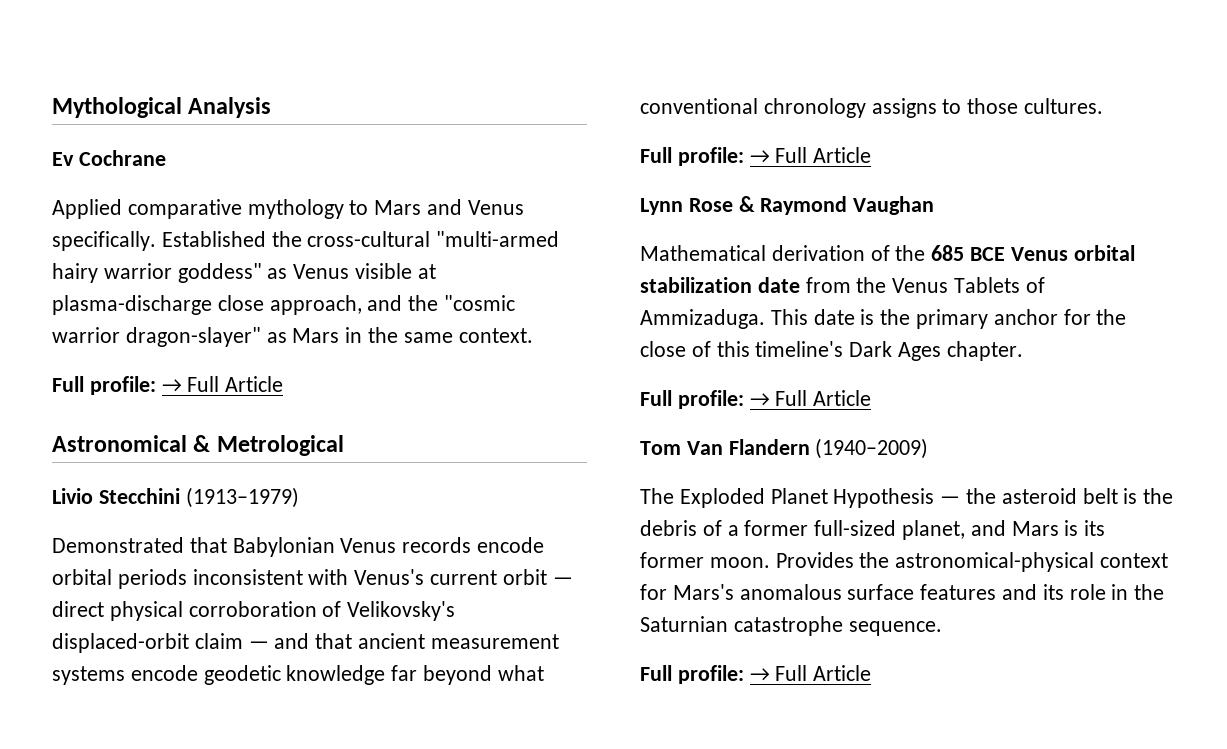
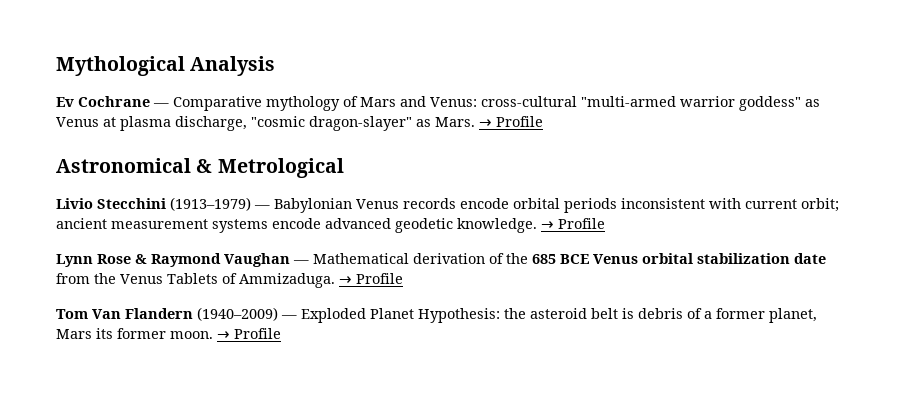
- Ev Cochrane
- Applied comparative mythology to Mars and Venus specifically. Established the cross-cultural "multi-armed hairy warrior goddess" as Venus visible at plasma-discharge close approach, and the "cosmic warrior dragon-slayer" as Mars in the same context.
- Full profile: → Full Article
+ Ev Cochrane — Comparative mythology of Mars and Venus: cross-cultural "multi-armed warrior goddess" as Venus at plasma discharge, "cosmic dragon-slayer" as Mars. → Profile
- Livio Stecchini (1913–1979)
- Demonstrated that Babylonian Venus records encode orbital periods inconsistent with Venus's current orbit — direct physical corroboration of Velikovsky's displaced-orbit claim — and that ancient measurement systems encode geodetic knowledge far beyond what conventional chronology assigns to those cultures.
- Full profile: → Full Article
+ Livio Stecchini (1913–1979) — Babylonian Venus records encode orbital periods inconsistent with current orbit; ancient measurement systems encode advanced geodetic knowledge. → Profile
- Lynn Rose & Raymond Vaughan
- Mathematical derivation of the 685 BCE Venus orbital stabilization date from the Venus Tablets of Ammizaduga. This date is the primary anchor for the close of this timeline's Dark Ages chapter.
- Full profile: → Full Article
+ Lynn Rose & Raymond Vaughan — Mathematical derivation of the 685 BCE Venus orbital stabilization date from the Venus Tablets of Ammizaduga. → Profile
- Tom Van Flandern (1940–2009)
- The Exploded Planet Hypothesis — the asteroid belt is the debris of a former full-sized planet, and Mars is its former moon. Provides the astronomical-physical context for Mars's anomalous surface features and its role in the Saturnian catastrophe sequence.
- Full profile: → Full Article
+ Tom Van Flandern (1940–2009) — Exploded Planet Hypothesis: the asteroid belt is debris of a former planet, Mars its former moon. → Profile

